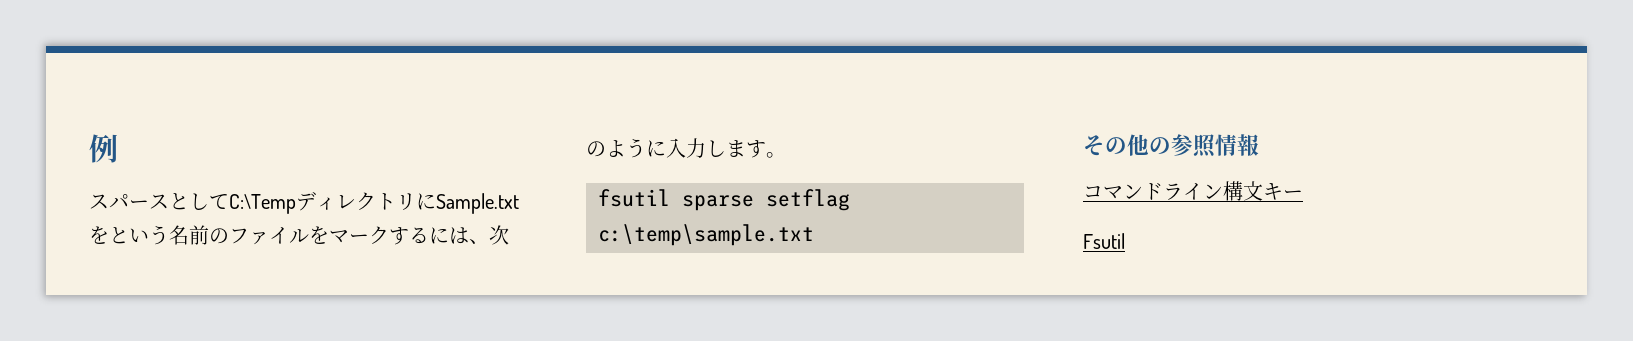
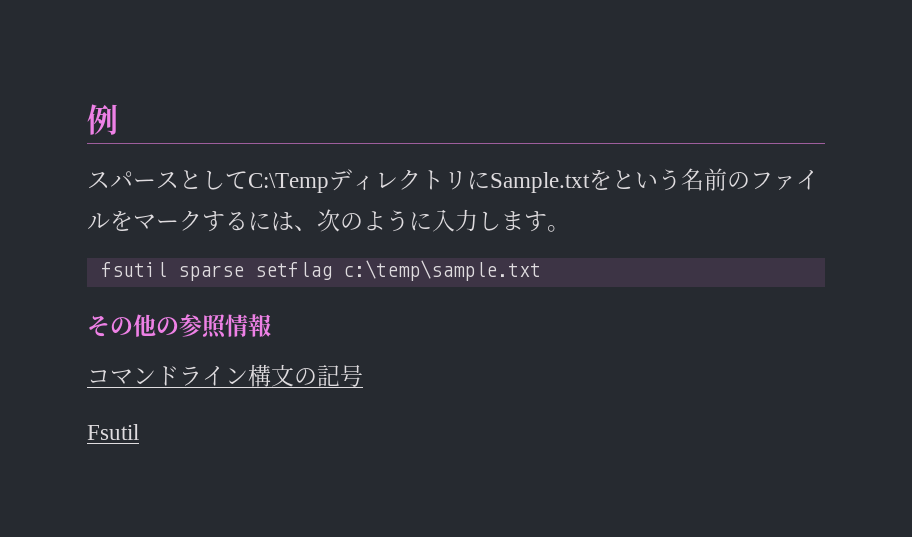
- コマンドライン構文キー
+ コマンドライン構文の記号

